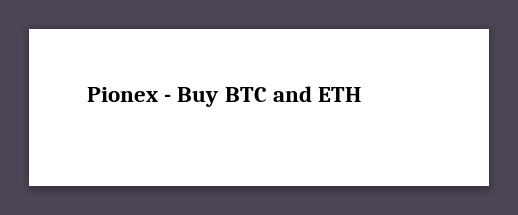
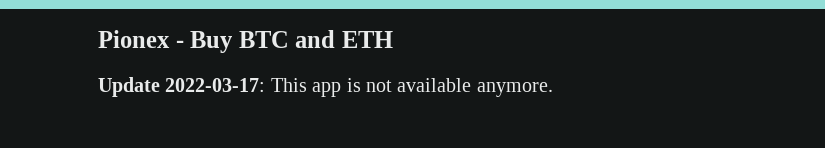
+ Update 2022-03-17: This app is not available anymore.

